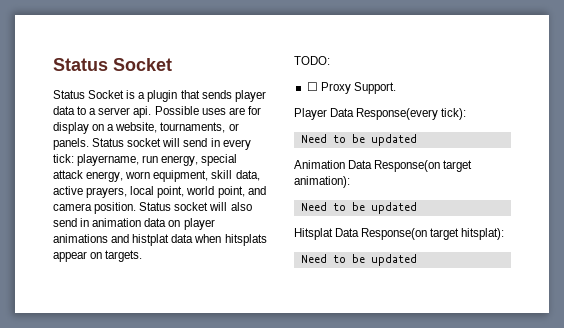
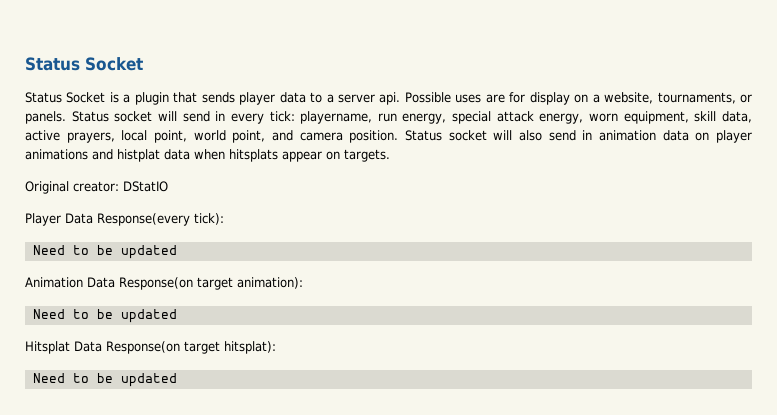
- TODO:
- ☐ Proxy Support.
+ Original creator: DStatIO

